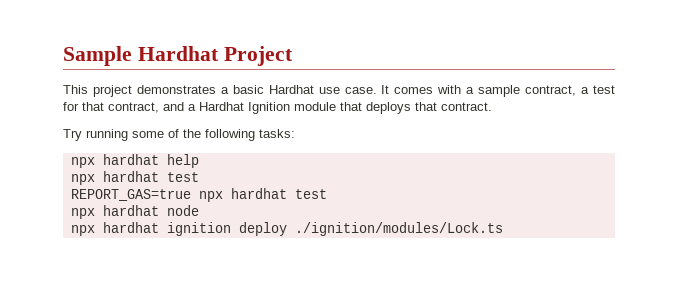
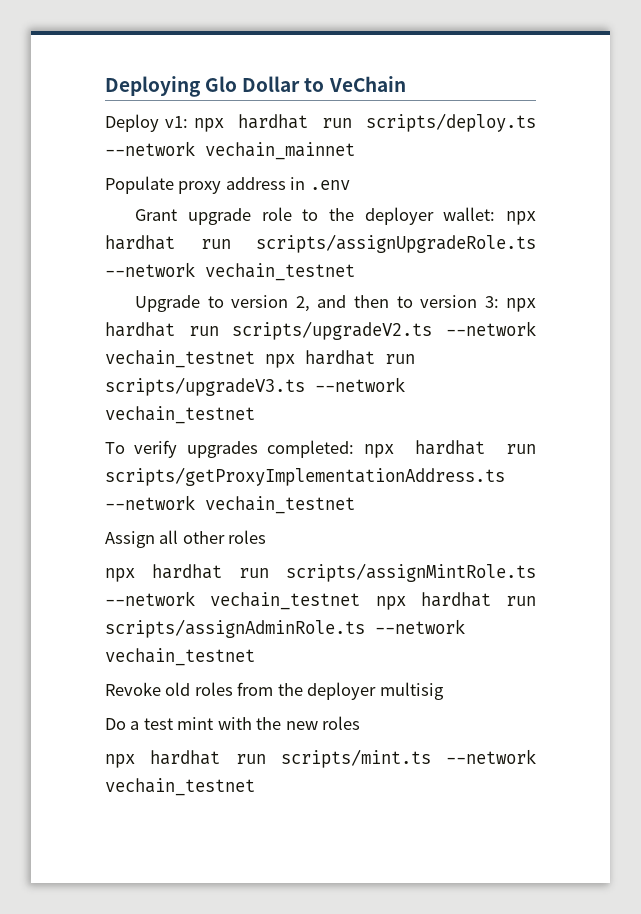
- Sample Hardhat Project
- This project demonstrates a basic Hardhat use case. It comes with a sample contract, a test for that contract, and a Hardhat Ignition module that deploys that contract.
- Try running some of the following tasks:
- npx hardhat help
- npx hardhat test
- REPORT_GAS=true npx hardhat test
- npx hardhat node
- npx hardhat ignition deploy ./ignition/modules/Lock.ts
+ Deploying Glo Dollar to VeChain
+ Deploy v1: npx hardhat run scripts/deploy.ts --network vechain_mainnet
+ Populate proxy address in .env
+ Grant upgrade role to the deployer wallet: npx hardhat run scripts/assignUpgradeRole.ts --network vechain_testnet
+ Upgrade to version 2, and then to version 3: npx hardhat run scripts/upgradeV2.ts --network vechain_testnet npx hardhat run scripts/upgradeV3.ts --network vechain_testnet
+ To verify upgrades completed: npx hardhat run scripts/getProxyImplementationAddress.ts --network vechain_testnet
+ Assign all other roles
+ npx hardhat run scripts/assignMintRole.ts --network vechain_testnet npx hardhat run scripts/assignAdminRole.ts --network vechain_testnet
+ Revoke old roles from the deployer multisig
+ Do a test mint with the new roles
+ npx hardhat run scripts/mint.ts --network vechain_testnet

